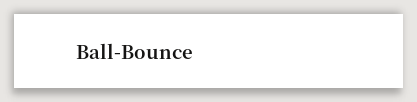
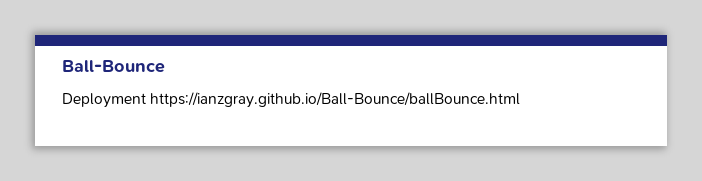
+ Deployment https://ianzgray.github.io/Ball-Bounce/ballBounce.html

